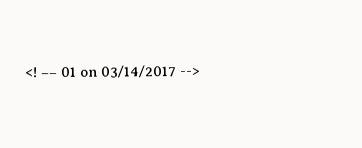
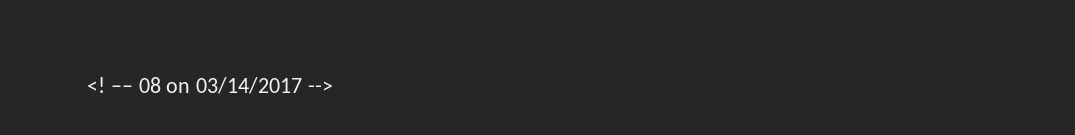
- –– 01 on 03/14/2017 -->
+ –– 08 on 03/14/2017 -->

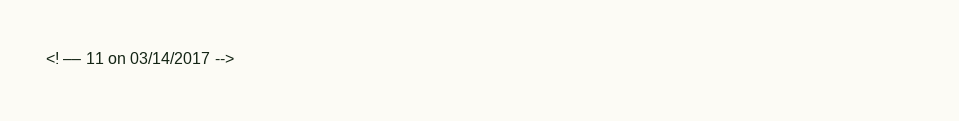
- –– 08 on 03/14/2017 -->
+ –– 11 on 03/14/2017 -->

